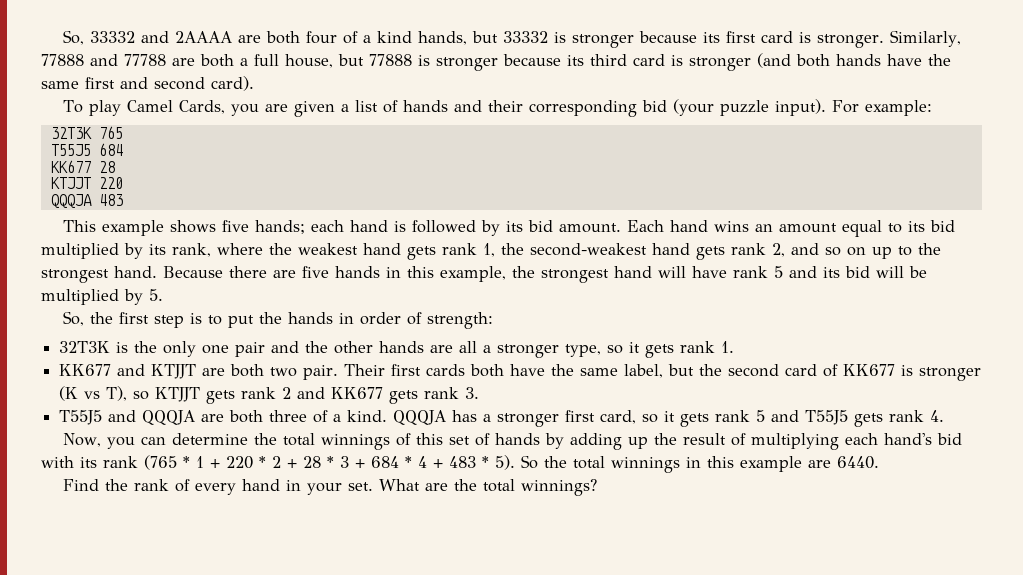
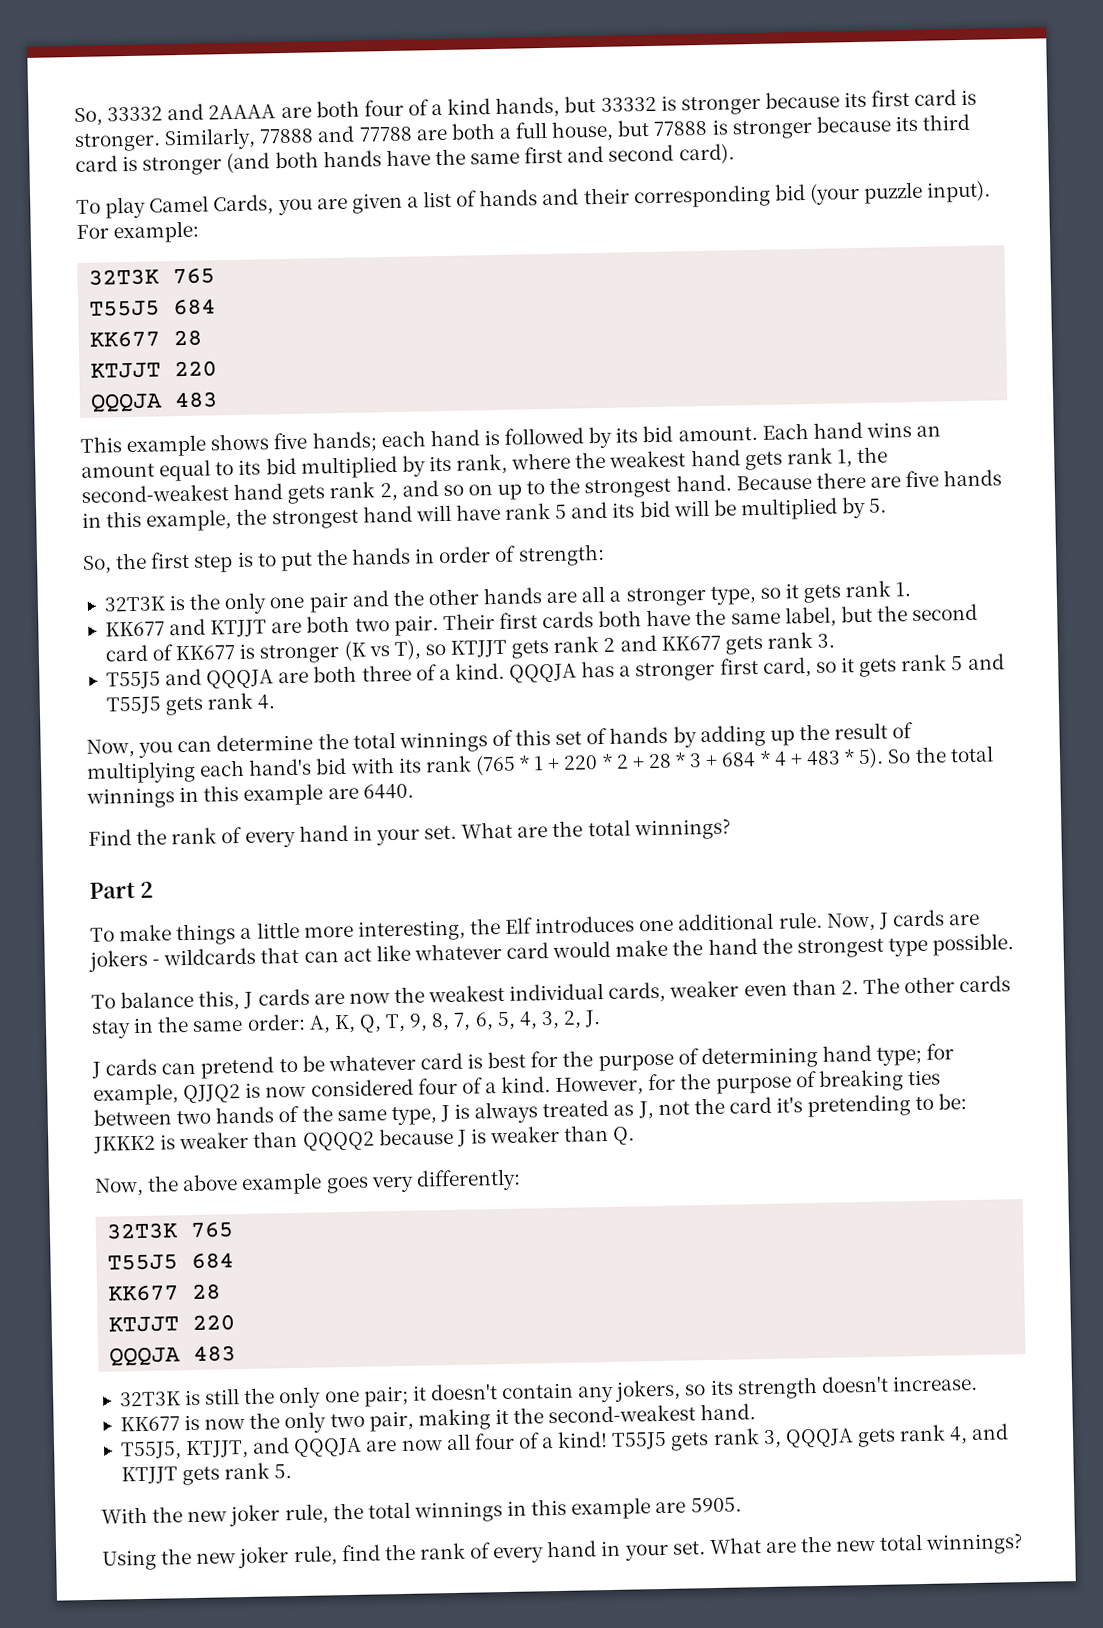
+ Part 2
+ To make things a little more interesting, the Elf introduces one additional rule. Now, J cards are jokers - wildcards that can act like whatever card would make the hand the strongest type possible.
+ To balance this, J cards are now the weakest individual cards, weaker even than 2. The other cards stay in the same order: A, K, Q, T, 9, 8, 7, 6, 5, 4, 3, 2, J.
+ J cards can pretend to be whatever card is best for the purpose of determining hand type; for example, QJJQ2 is now considered four of a kind. However, for the purpose of breaking ties between two hands of the same type, J is always treated as J, not the card it's pretending to be: JKKK2 is weaker than QQQQ2 because J is weaker than Q.
+ Now, the above example goes very differently:
+ 32T3K 765
+ T55J5 684
+ KK677 28
+ KTJJT 220
+ QQQJA 483
+ 32T3K is still the only one pair; it doesn't contain any jokers, so its strength doesn't increase.
+ KK677 is now the only two pair, making it the second-weakest hand.
+ T55J5, KTJJT, and QQQJA are now all four of a kind! T55J5 gets rank 3, QQQJA gets rank 4, and KTJJT gets rank 5.
+ With the new joker rule, the total winnings in this example are 5905.
+ Using the new joker rule, find the rank of every hand in your set. What are the new total winnings?

